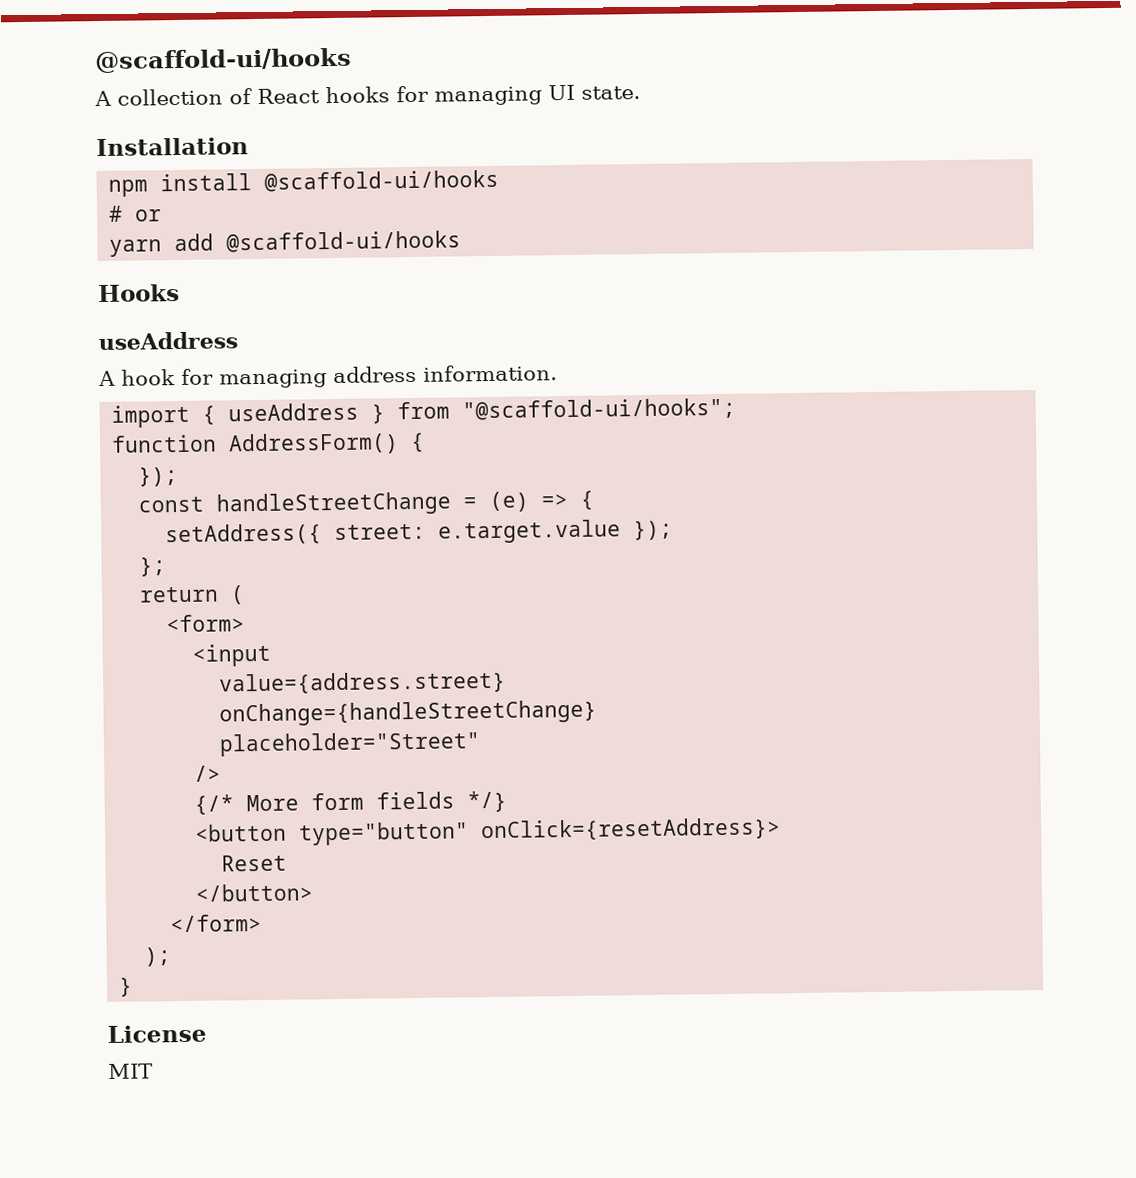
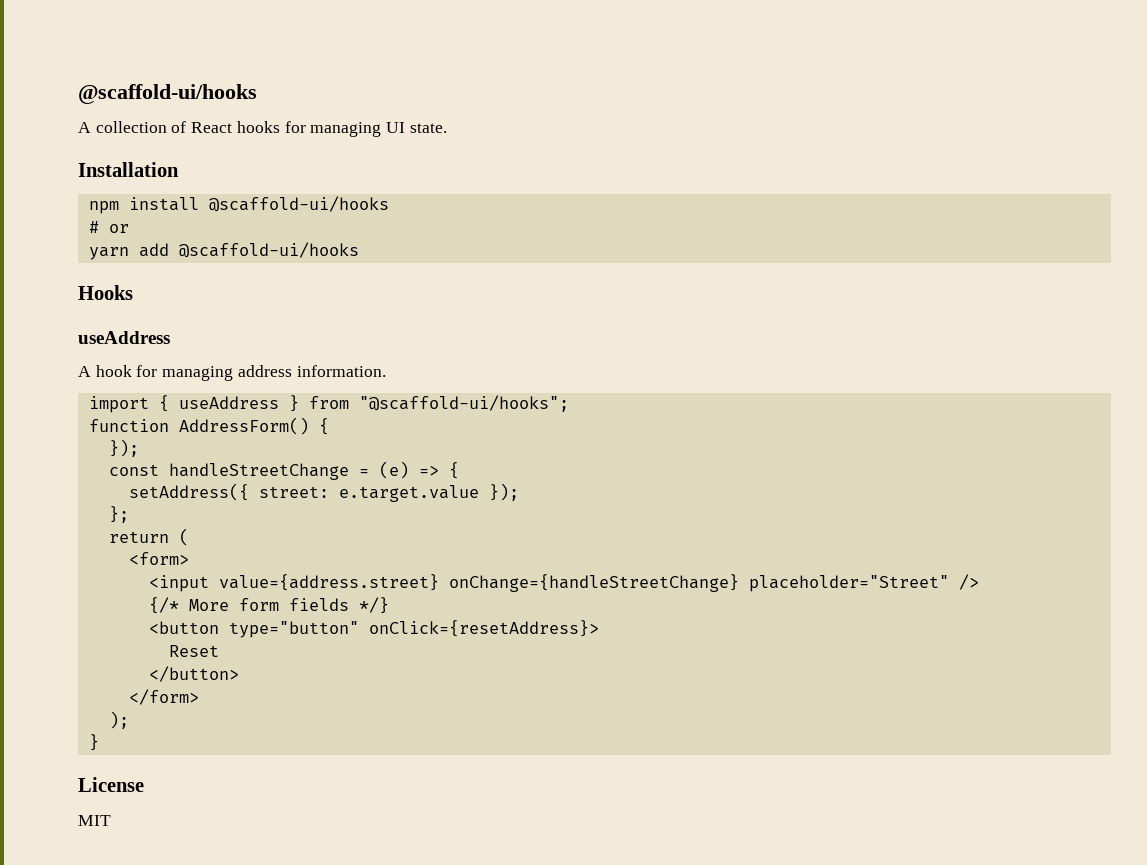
- <input
- value={address.street}
- onChange={handleStreetChange}
- placeholder="Street"
- />
+ <input value={address.street} onChange={handleStreetChange} placeholder="Street" />

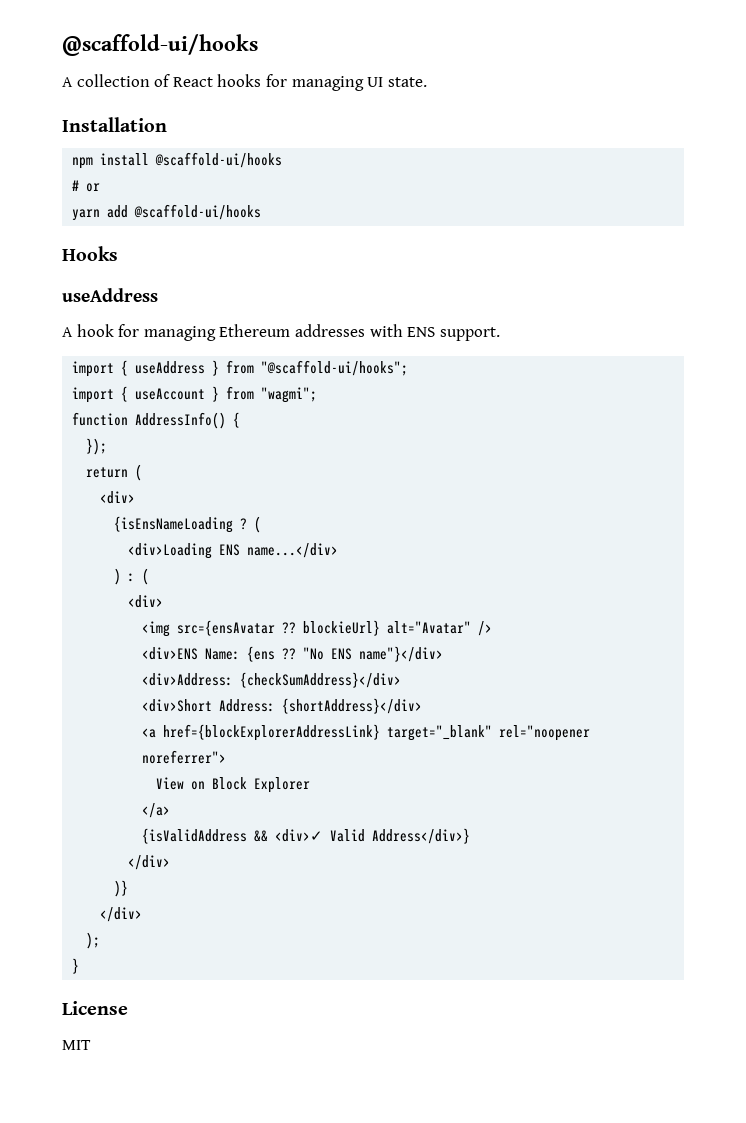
- A hook for managing address information.
+ A hook for managing Ethereum addresses with ENS support.
+ import { useAccount } from "wagmi";
- function AddressForm() {
+ function AddressInfo() {
- const handleStreetChange = (e) => {
- setAddress({ street: e.target.value });
- };
  return (
- <form>
- <input value={address.street} onChange={handleStreetChange} placeholder="Street" />
- {/* More form fields */}
- <button type="button" onClick={resetAddress}>
- Reset
- </button>
- </form>
+ <div>
+ {isEnsNameLoading ? (
+ <div>Loading ENS name...</div>
+ ) : (
+ <div>
+ <img src={ensAvatar ?? blockieUrl} alt="Avatar" />
+ <div>ENS Name: {ens ?? "No ENS name"}</div>
+ <div>Address: {checkSumAddress}</div>
+ <div>Short Address: {shortAddress}</div>
+ <a href={blockExplorerAddressLink} target="_blank" rel="noopener noreferrer">
+ View on Block Explorer
+ </a>
+ {isValidAddress && <div>✓ Valid Address</div>}
+ </div>
+ )}
+ </div>

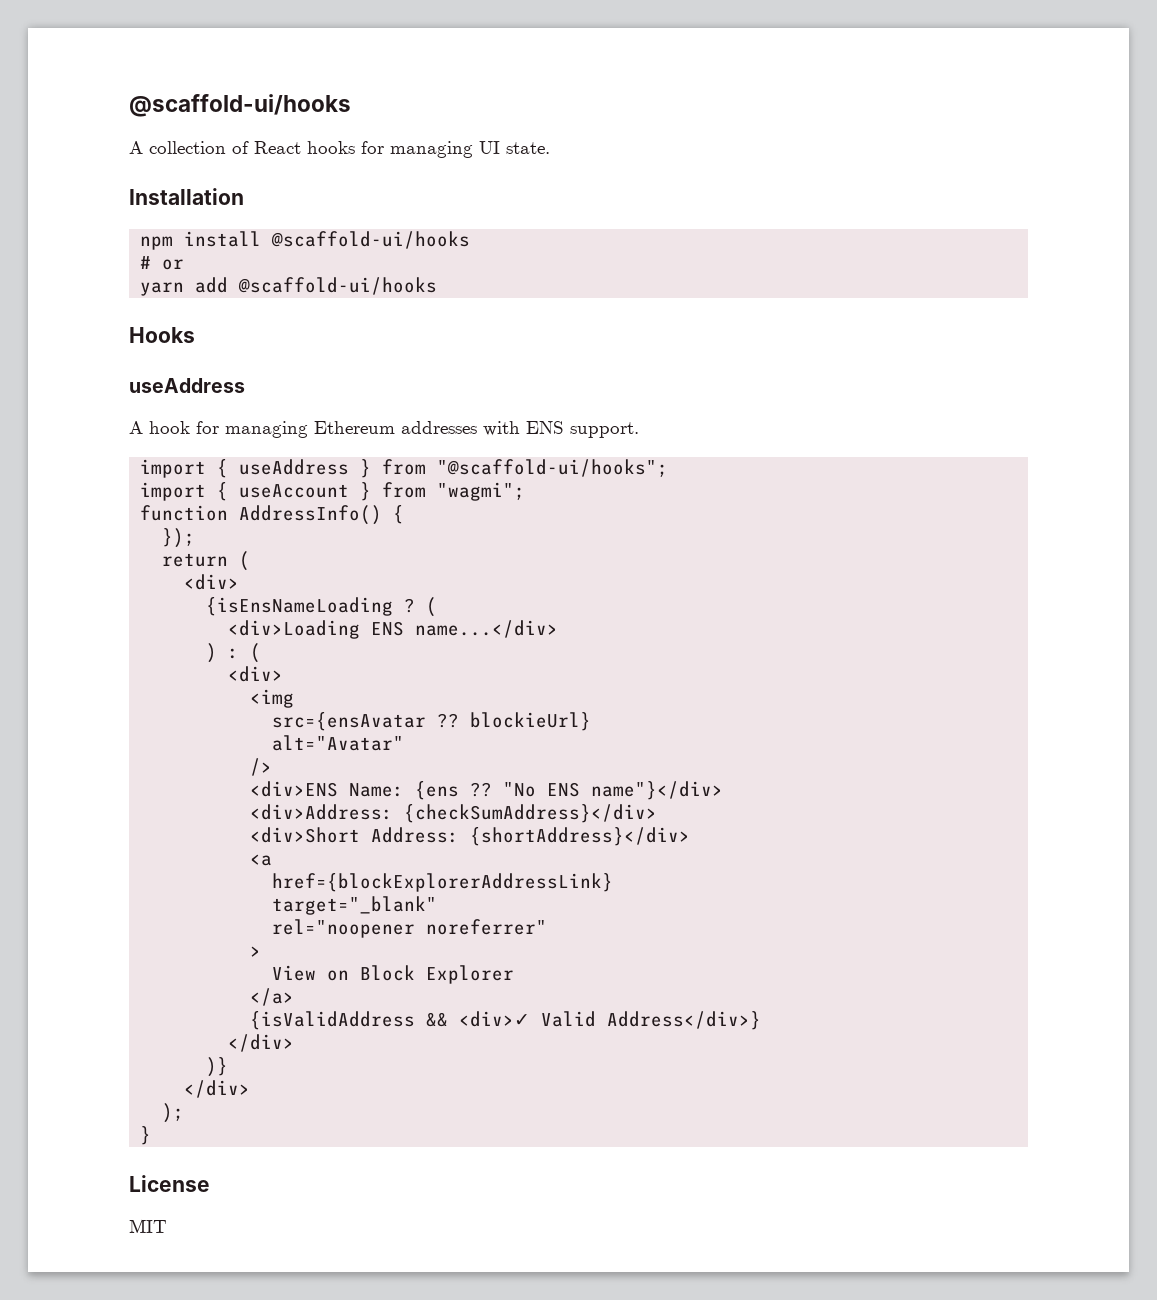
- <img src={ensAvatar ?? blockieUrl} alt="Avatar" />
+ <img
+ src={ensAvatar ?? blockieUrl}
+ alt="Avatar"
+ />
- <a href={blockExplorerAddressLink} target="_blank" rel="noopener noreferrer">
+ <a
+ href={blockExplorerAddressLink}
+ target="_blank"
+ rel="noopener noreferrer"
+ >

